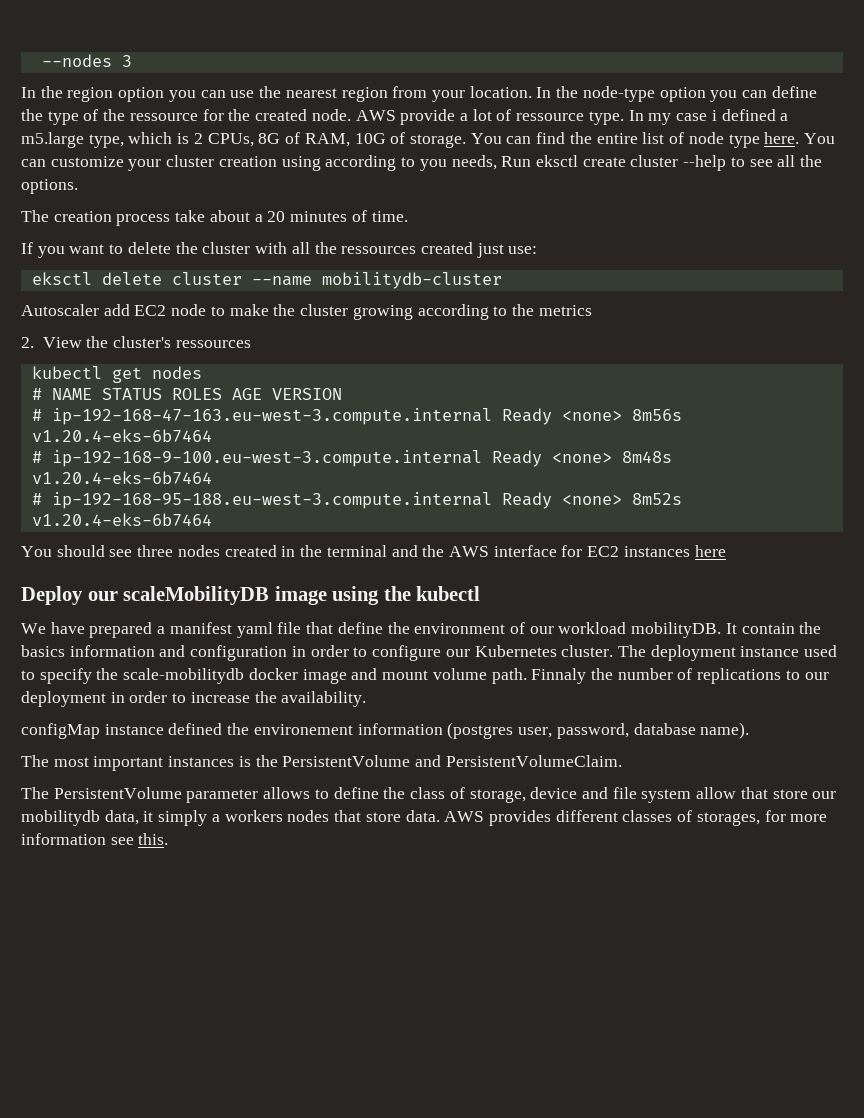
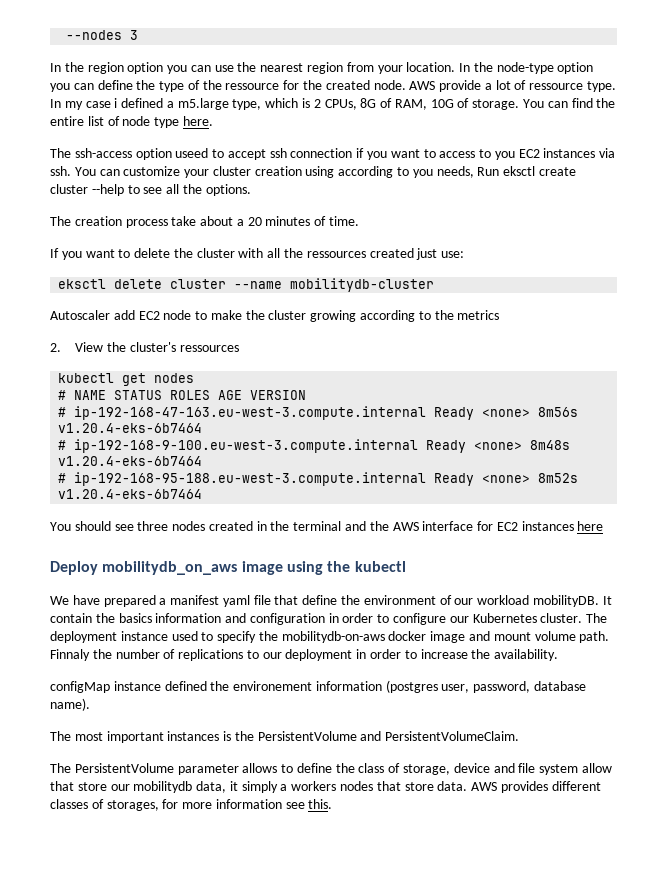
- You can find the entire list of node type here. You can customize your cluster creation using according to you needs, Run eksctl create cluster --help to see all the options.
+ You can find the entire list of node type here.
+ The ssh-access option useed to accept ssh connection if you want to access to you EC2 instances via ssh. You can customize your cluster creation using according to you needs, Run eksctl create cluster --help to see all the options.
- Deploy our scaleMobilityDB image using the kubectl
+ Deploy mobilitydb_on_aws image using the kubectl
- The deployment instance used to specify the scale-mobilitydb docker image and mount volume path.
+ The deployment instance used to specify the mobilitydb-on-aws docker image and mount volume path.

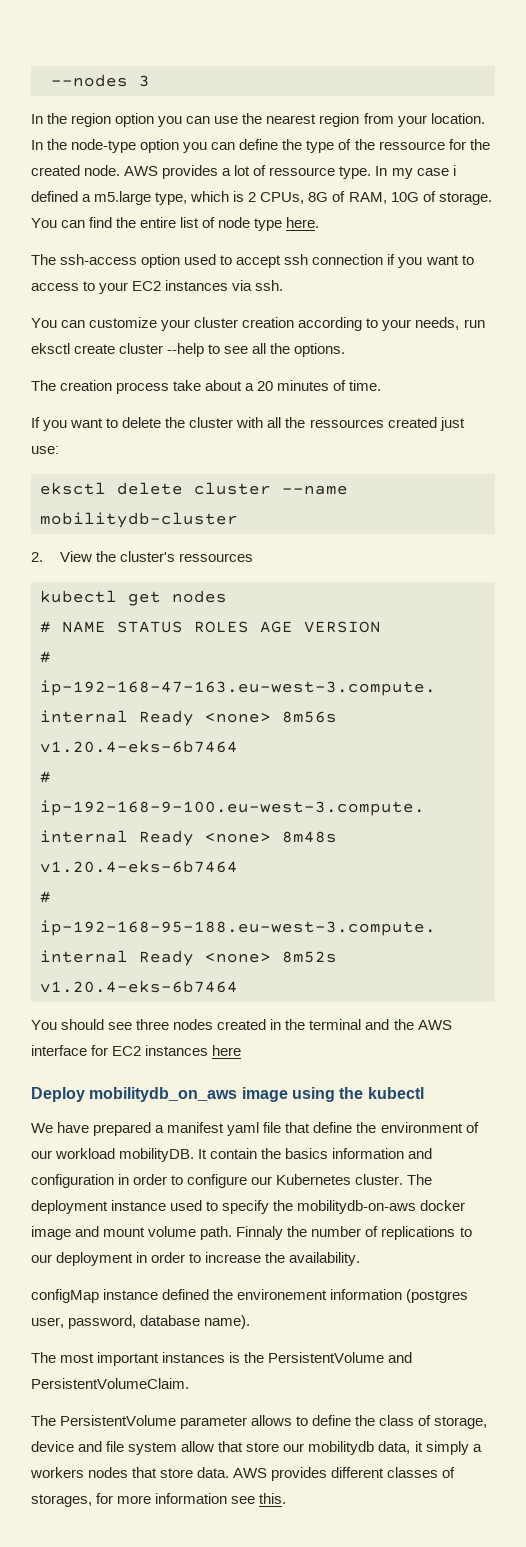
- AWS provide a lot of ressource type.
+ AWS provides a lot of ressource type.
- The ssh-access option useed to accept ssh connection if you want to access to you EC2 instances via ssh. You can customize your cluster creation using according to you needs, Run eksctl create cluster --help to see all the options.
+ The ssh-access option used to accept ssh connection if you want to access to your EC2 instances via ssh.
+ You can customize your cluster creation according to your needs, run eksctl create cluster --help to see all the options.
- Autoscaler add EC2 node to make the cluster growing according to the metrics

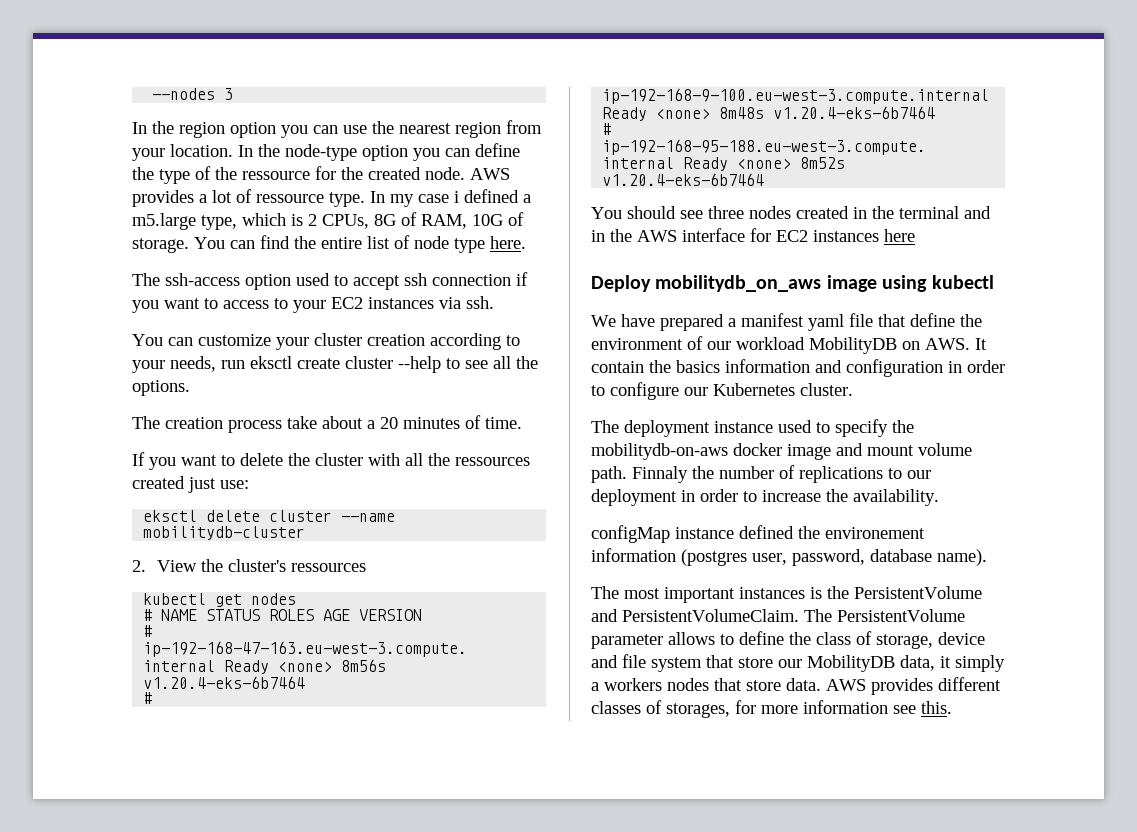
- You should see three nodes created in the terminal and the AWS interface for EC2 instances here
+ You should see three nodes created in the terminal and in the AWS interface for EC2 instances here
- Deploy mobilitydb_on_aws image using the kubectl
+ Deploy mobilitydb_on_aws image using kubectl
- We have prepared a manifest yaml file that define the environment of our workload mobilityDB. It contain the basics information and configuration in order to configure our Kubernetes cluster. The deployment instance used to specify the mobilitydb-on-aws docker image and mount volume path.
+ We have prepared a manifest yaml file that define the environment of our workload MobilityDB on AWS. It contain the basics information and configuration in order to configure our Kubernetes cluster.
+ The deployment instance used to specify the mobilitydb-on-aws docker image and mount volume path.
- The most important instances is the PersistentVolume and PersistentVolumeClaim.
- The PersistentVolume parameter allows to define the class of storage, device and file system allow that store our mobilitydb data, it simply a workers nodes that store data.
+ The most important instances is the PersistentVolume and PersistentVolumeClaim. The PersistentVolume parameter allows to define the class of storage, device and file system that store our MobilityDB data, it simply a workers nodes that store data.

